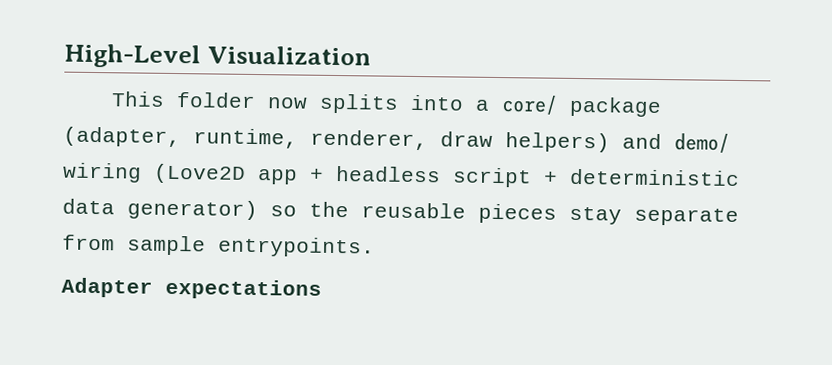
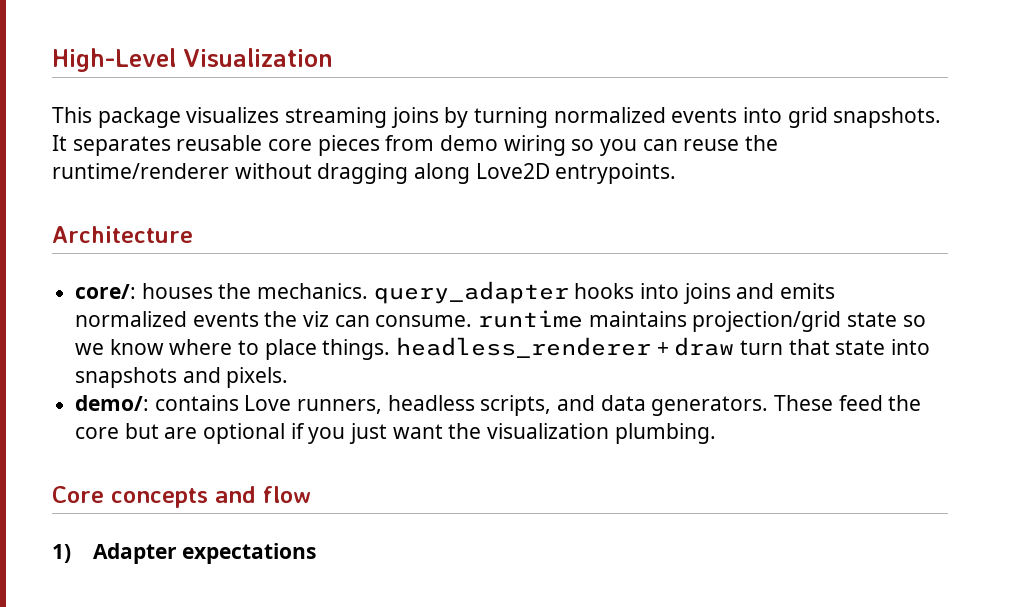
- This folder now splits into a core/ package (adapter, runtime, renderer, draw helpers) and demo/ wiring (Love2D app + headless script + deterministic data generator) so the reusable pieces stay separate from sample entrypoints.
- Adapter expectations
+ This package visualizes streaming joins by turning normalized events into grid snapshots. It separates reusable core pieces from demo wiring so you can reuse the runtime/renderer without dragging along Love2D entrypoints.
+ Architecture
+ core/: houses the mechanics. query_adapter hooks into joins and emits normalized events the viz can consume. runtime maintains projection/grid state so we know where to place things. headless_renderer + draw turn that state into snapshots and pixels.
+ demo/: contains Love runners, headless scripts, and data generators. These feed the core but are optional if you just want the visualization plumbing.
+ Core concepts and flow
+ 1) Adapter expectations

